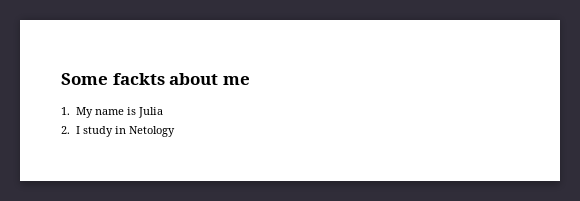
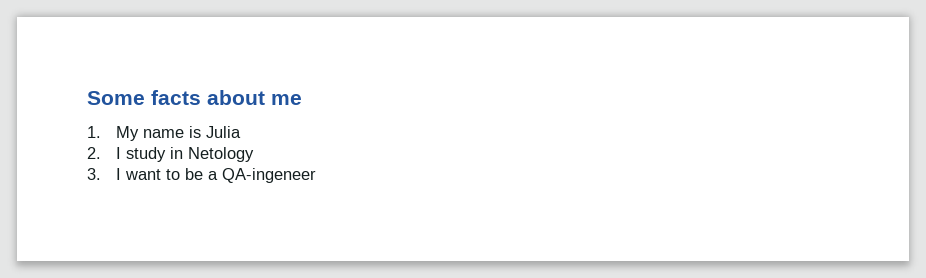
- Some fackts about me
+ Some facts about me
+ 3. I want to be a QA-ingeneer

